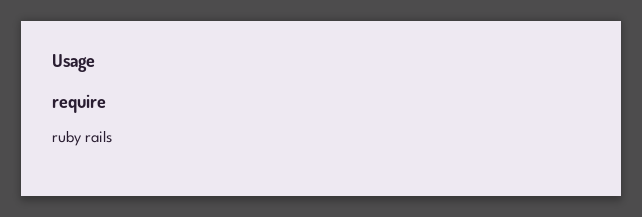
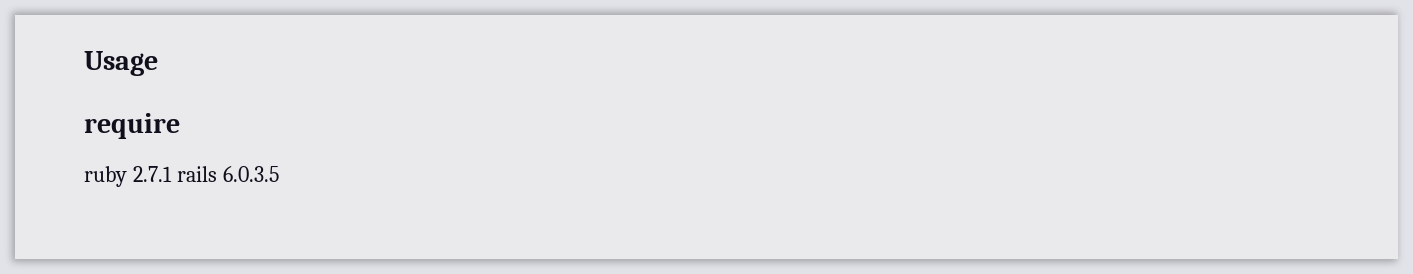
- ruby rails
+ ruby 2.7.1 rails 6.0.3.5

